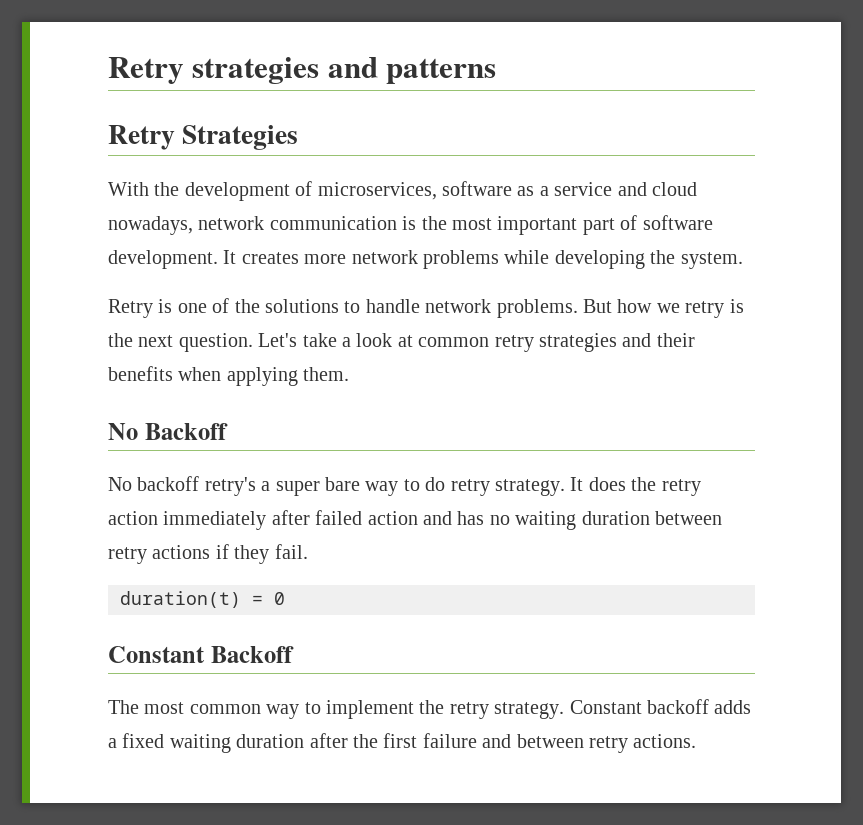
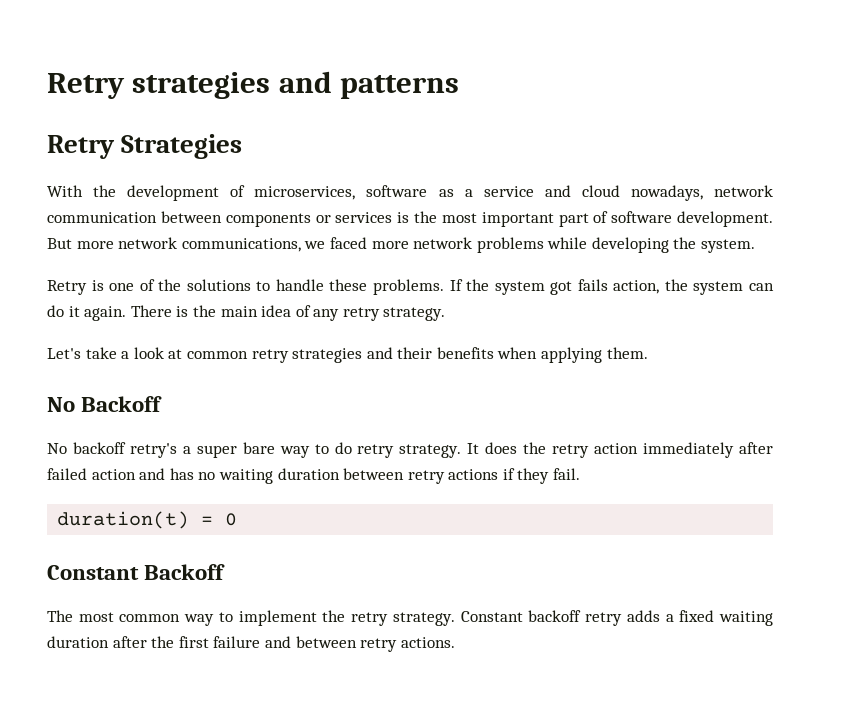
- With the development of microservices, software as a service and cloud nowadays, network communication is the most important part of software development.
+ With the development of microservices, software as a service and cloud nowadays, network communication between components or services is the most important part of software development.
- It creates more network problems while developing the system.
+ But more network communications, we faced more network problems while developing the system.
- Retry is one of the solutions to handle network problems. But how we retry is the next question. Let's take a look at common retry strategies and their benefits when applying them.
+ Retry is one of the solutions to handle these problems. If the system got fails action, the system can do it again. There is the main idea of any retry strategy.
+ Let's take a look at common retry strategies and their benefits when applying them.
- Constant backoff adds a fixed waiting duration after the first failure and between retry actions.
+ Constant backoff retry adds a fixed waiting duration after the first failure and between retry actions.

